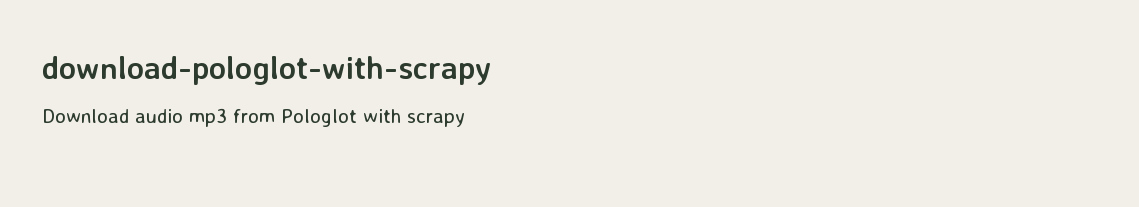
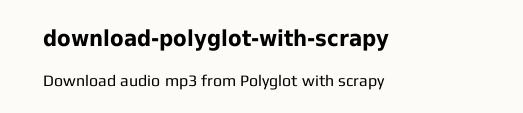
- download-pologlot-with-scrapy
+ download-polyglot-with-scrapy
- Download audio mp3 from Pologlot with scrapy
+ Download audio mp3 from Polyglot with scrapy

